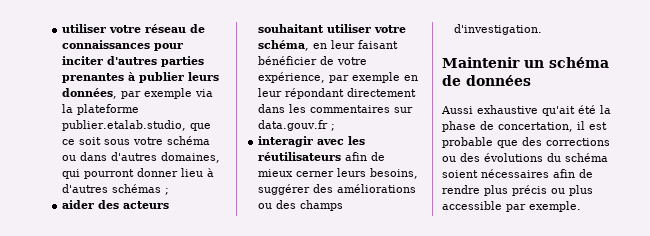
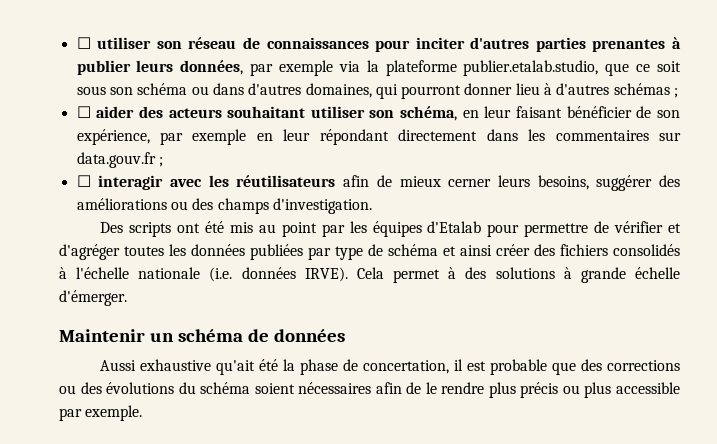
- utiliser votre réseau de connaissances pour inciter d'autres parties prenantes à publier leurs données, par exemple via la plateforme publier.etalab.studio, que ce soit sous votre schéma ou dans d'autres domaines, qui pourront donner lieu à d'autres schémas ;
+ ☐ utiliser son réseau de connaissances pour inciter d'autres parties prenantes à publier leurs données, par exemple via la plateforme publier.etalab.studio, que ce soit sous son schéma ou dans d'autres domaines, qui pourront donner lieu à d'autres schémas ;
- aider des acteurs souhaitant utiliser votre schéma, en leur faisant bénéficier de votre expérience, par exemple en leur répondant directement dans les commentaires sur data.gouv.fr ;
+ ☐ aider des acteurs souhaitant utiliser son schéma, en leur faisant bénéficier de son expérience, par exemple en leur répondant directement dans les commentaires sur data.gouv.fr ;
- interagir avec les réutilisateurs afin de mieux cerner leurs besoins, suggérer des améliorations ou des champs d'investigation.
+ ☐ interagir avec les réutilisateurs afin de mieux cerner leurs besoins, suggérer des améliorations ou des champs d'investigation.
+ Des scripts ont été mis au point par les équipes d'Etalab pour permettre de vérifier et d'agréger toutes les données publiées par type de schéma et ainsi créer des fichiers consolidés à l'échelle nationale (i.e. données IRVE). Cela permet à des solutions à grande échelle d'émerger.
- Aussi exhaustive qu'ait été la phase de concertation, il est probable que des corrections ou des évolutions du schéma soient nécessaires afin de rendre plus précis ou plus accessible par exemple.
+ Aussi exhaustive qu'ait été la phase de concertation, il est probable que des corrections ou des évolutions du schéma soient nécessaires afin de le rendre plus précis ou plus accessible par exemple.

